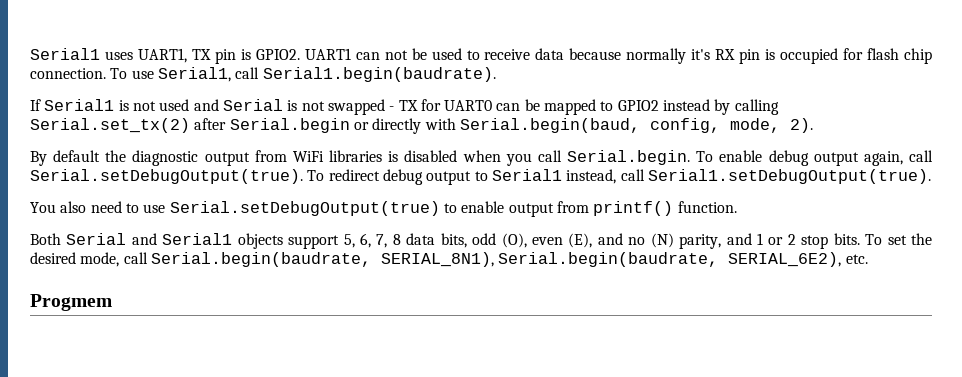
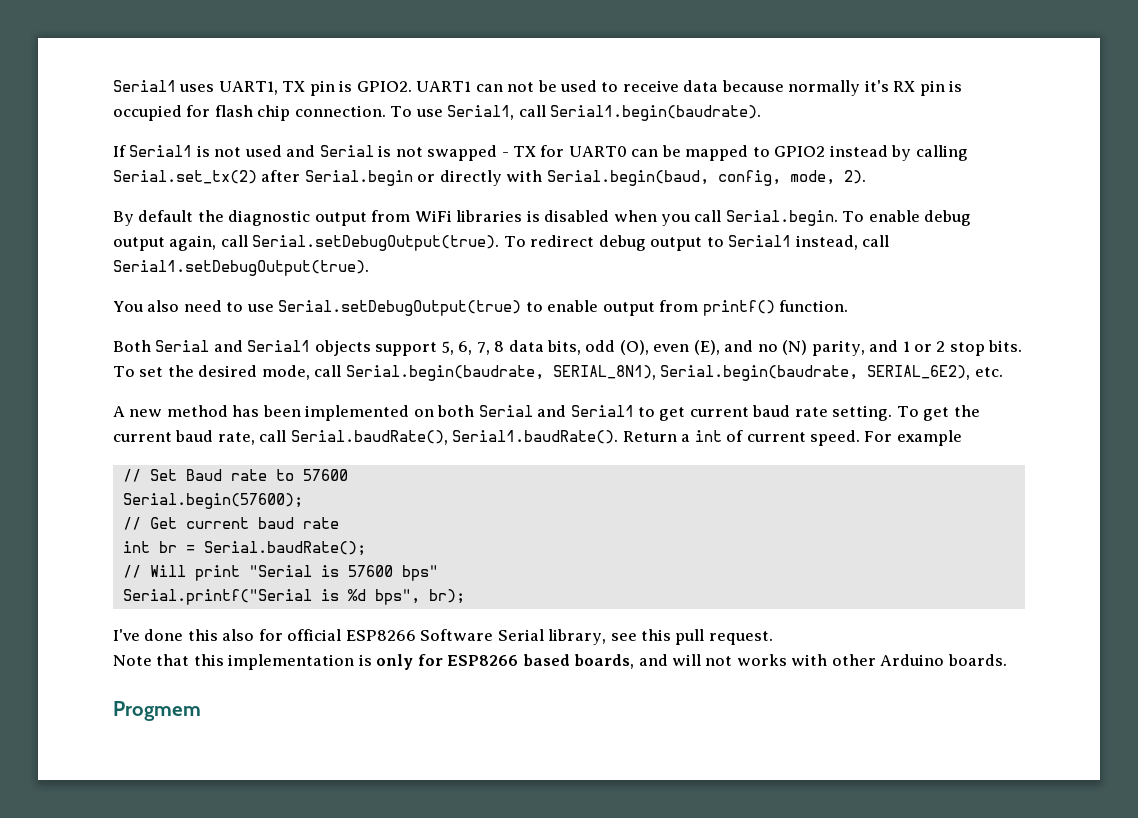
+ A new method has been implemented on both Serial and Serial1 to get current baud rate setting. To get the current baud rate, call Serial.baudRate(), Serial1.baudRate(). Return a int of current speed. For example
+ // Set Baud rate to 57600
+ Serial.begin(57600);
+ // Get current baud rate
+ int br = Serial.baudRate();
+ // Will print "Serial is 57600 bps"
+ Serial.printf("Serial is %d bps", br);
+ I've done this also for official ESP8266 Software Serial library, see this pull request.
+ Note that this implementation is only for ESP8266 based boards, and will not works with other Arduino boards.

